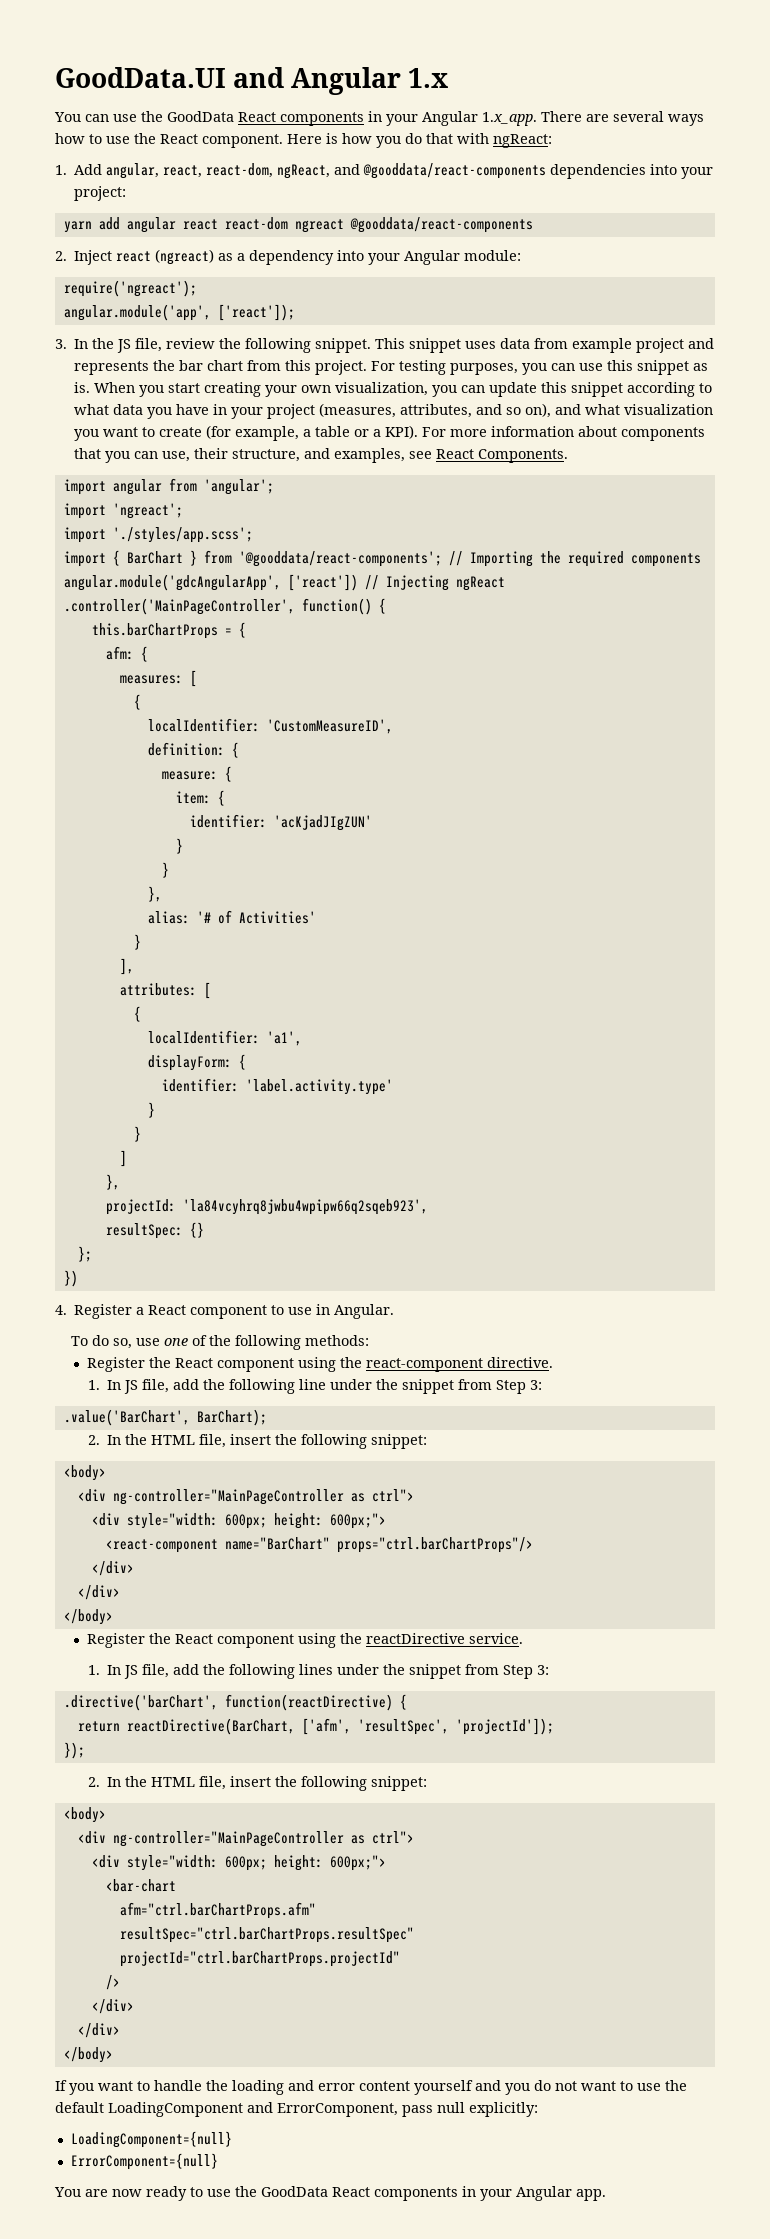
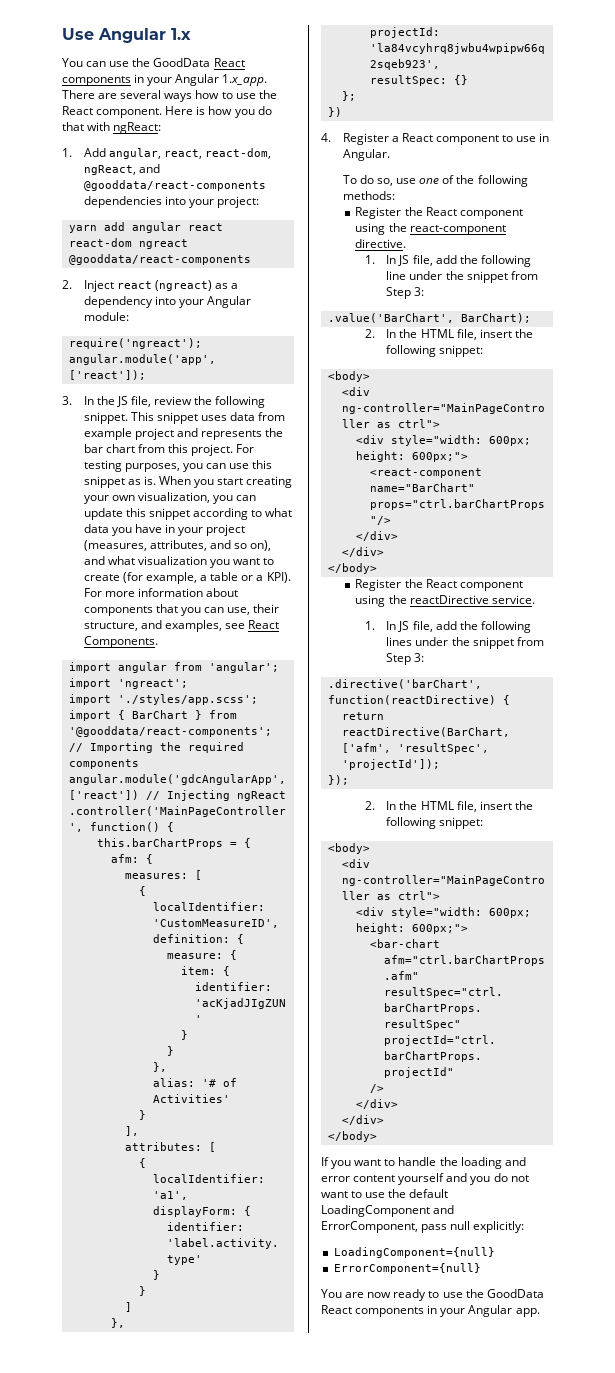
- GoodData.UI and Angular 1.x
+ Use Angular 1.x

